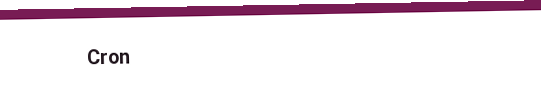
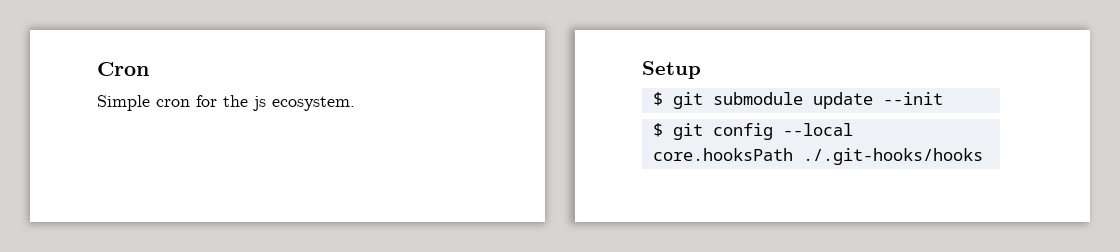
+ Simple cron for the js ecosystem.
+ Setup
+ $ git submodule update --init
+ $ git config --local core.hooksPath ./.git-hooks/hooks

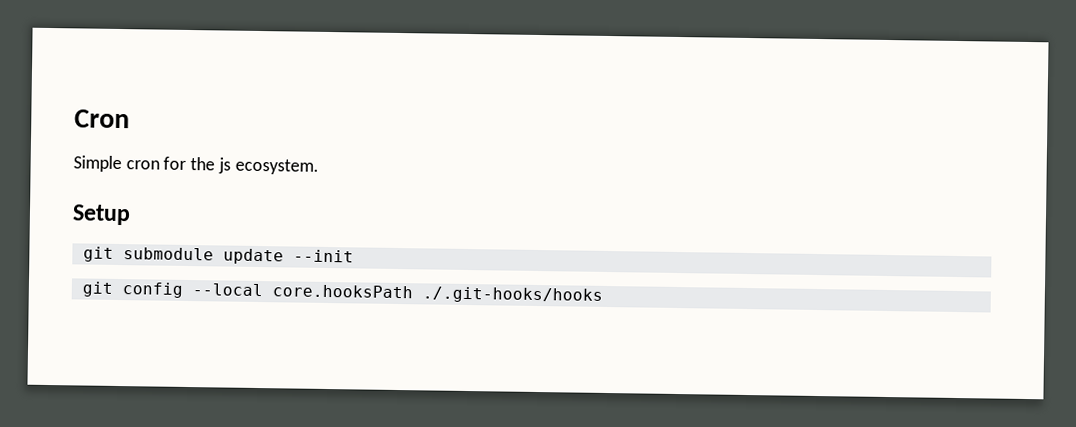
- $ git submodule update --init
+ git submodule update --init
- $ git config --local core.hooksPath ./.git-hooks/hooks
+ git config --local core.hooksPath ./.git-hooks/hooks

